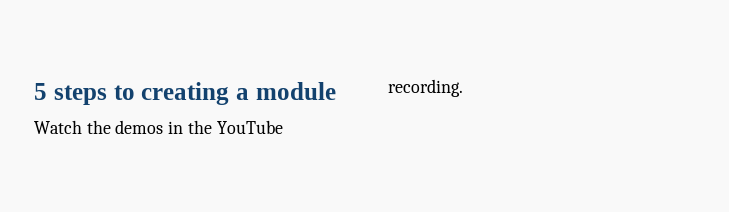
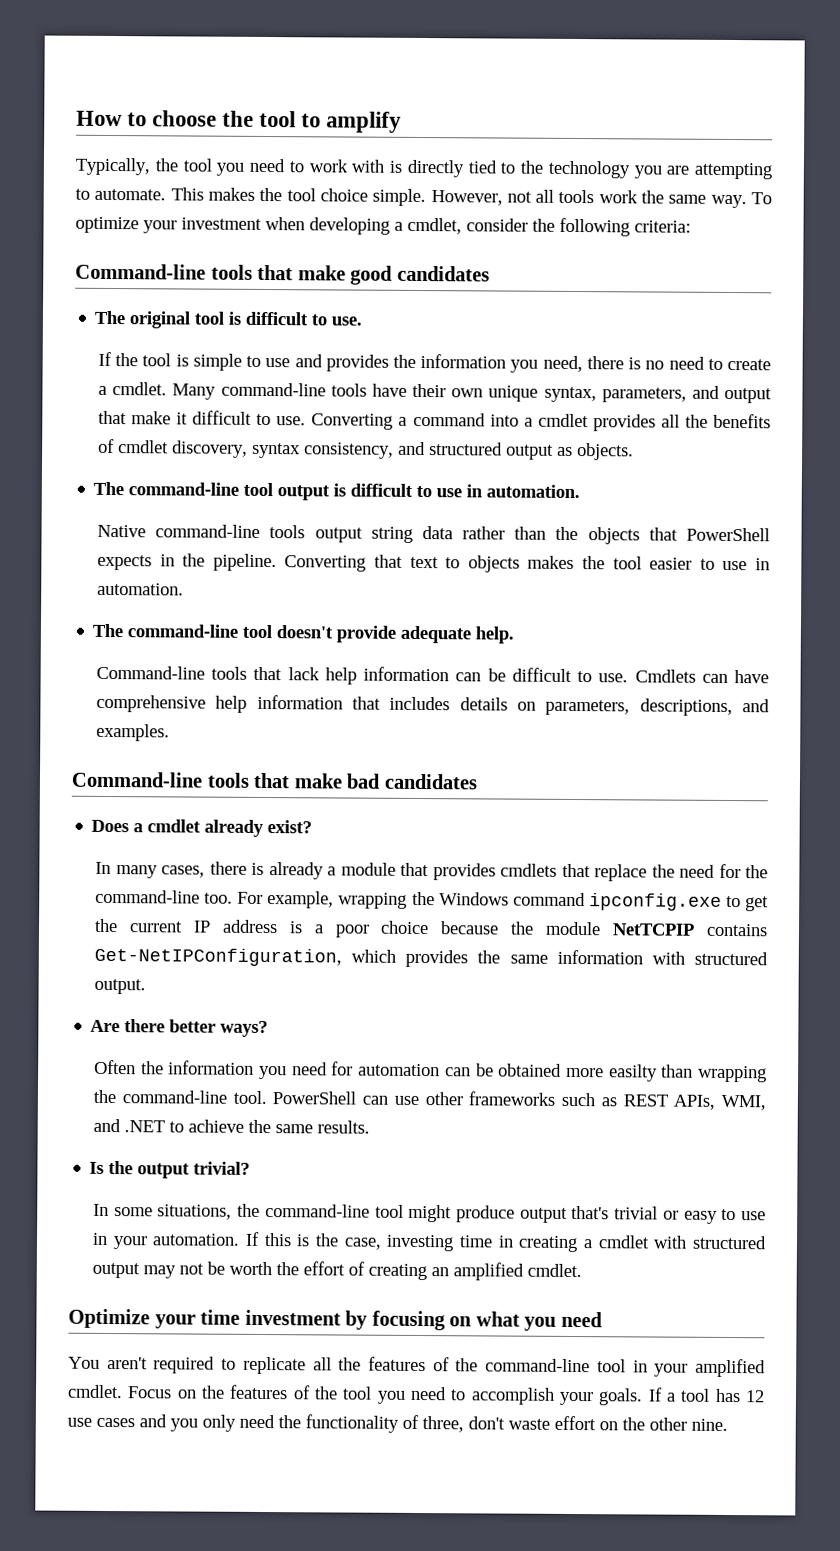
- 5 steps to creating a module
- Watch the demos in the YouTube recording.
+ How to choose the tool to amplify
+ Typically, the tool you need to work with is directly tied to the technology you are attempting to automate. This makes the tool choice simple. However, not all tools work the same way. To optimize your investment when developing a cmdlet, consider the following criteria:
+ Command-line tools that make good candidates
+ The original tool is difficult to use.
+ If the tool is simple to use and provides the information you need, there is no need to create a cmdlet. Many command-line tools have their own unique syntax, parameters, and output that make it difficult to use. Converting a command into a cmdlet provides all the benefits of cmdlet discovery, syntax consistency, and structured output as objects.
+ The command-line tool output is difficult to use in automation.
+ Native command-line tools output string data rather than the objects that PowerShell expects in the pipeline. Converting that text to objects makes the tool easier to use in automation.
+ The command-line tool doesn't provide adequate help.
+ Command-line tools that lack help information can be difficult to use. Cmdlets can have comprehensive help information that includes details on parameters, descriptions, and examples.
+ Command-line tools that make bad candidates
+ Does a cmdlet already exist?
+ In many cases, there is already a module that provides cmdlets that replace the need for the command-line too. For example, wrapping the Windows command ipconfig.exe to get the current IP address is a poor choice because the module NetTCPIP contains Get-NetIPConfiguration, which provides the same information with structured output.
+ Are there better ways?
+ Often the information you need for automation can be obtained more easilty than wrapping the command-line tool. PowerShell can use other frameworks such as REST APIs, WMI, and .NET to achieve the same results.
+ Is the output trivial?
+ In some situations, the command-line tool might produce output that's trivial or easy to use in your automation. If this is the case, investing time in creating a cmdlet with structured output may not be worth the effort of creating an amplified cmdlet.
+ Optimize your time investment by focusing on what you need
+ You aren't required to replicate all the features of the command-line tool in your amplified cmdlet. Focus on the features of the tool you need to accomplish your goals. If a tool has 12 use cases and you only need the functionality of three, don't waste effort on the other nine.

